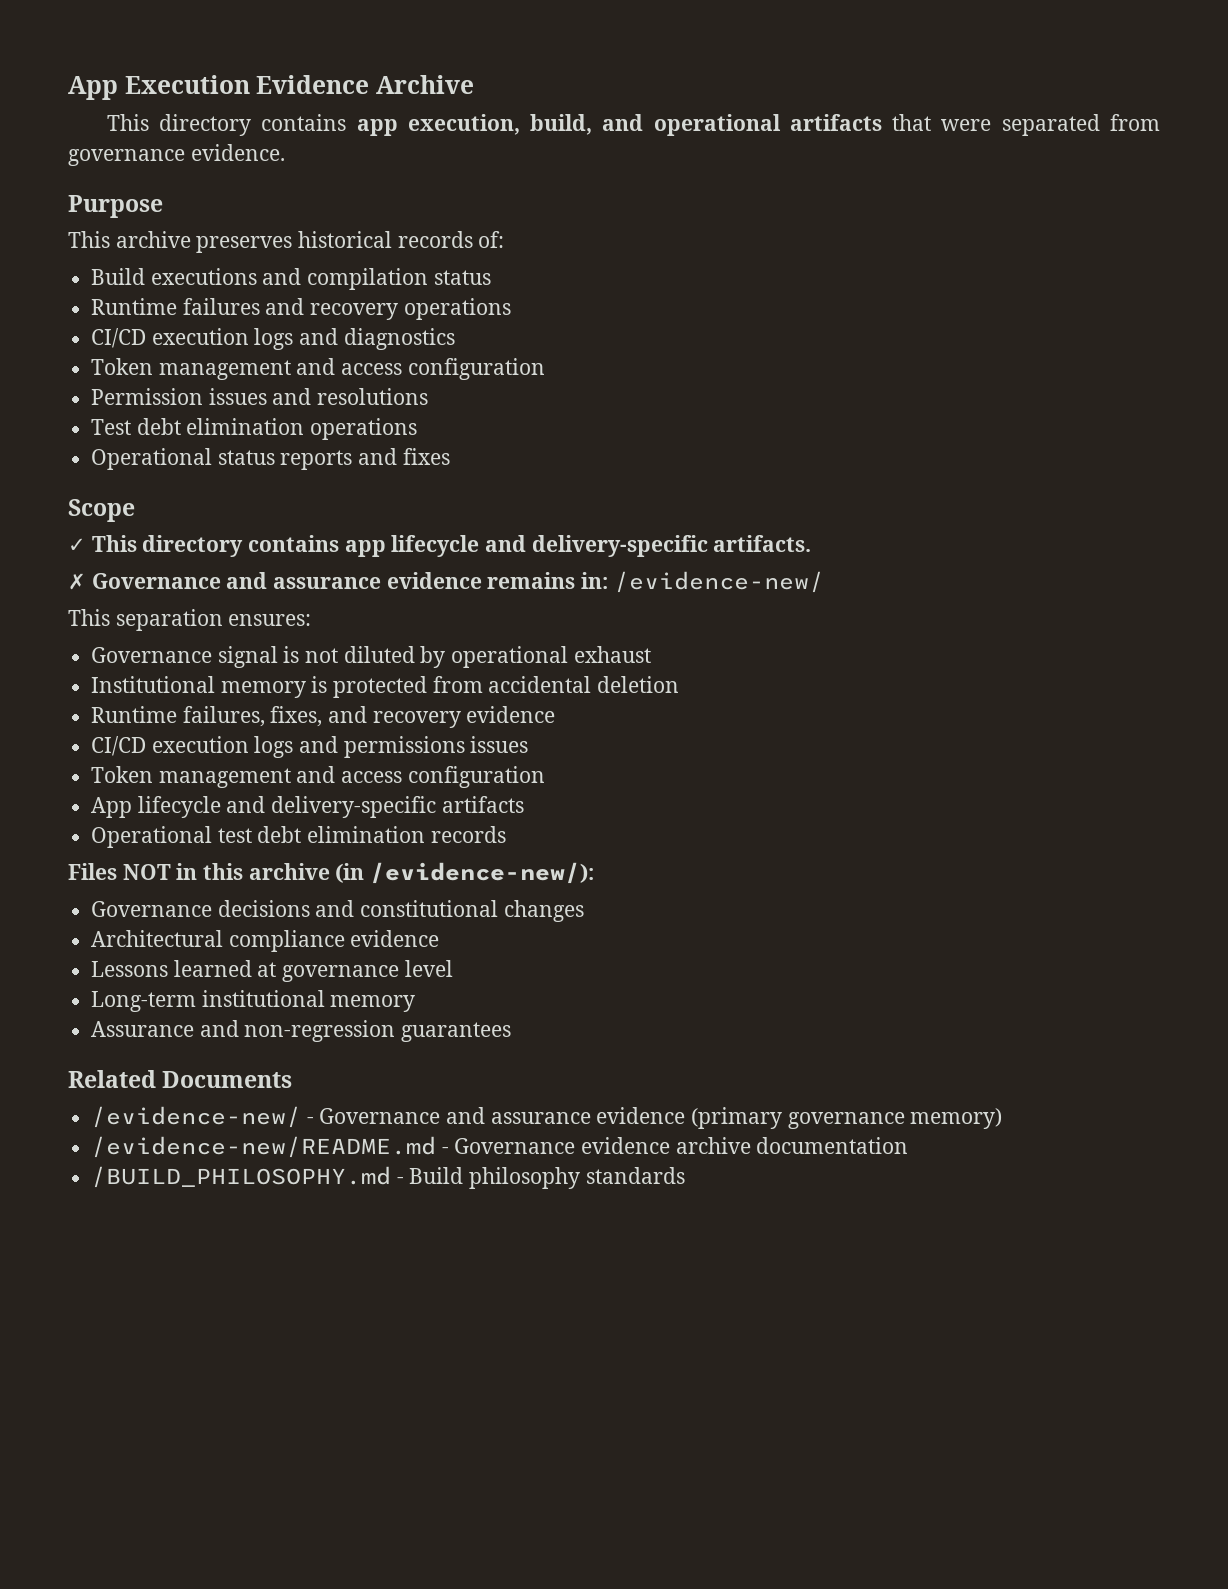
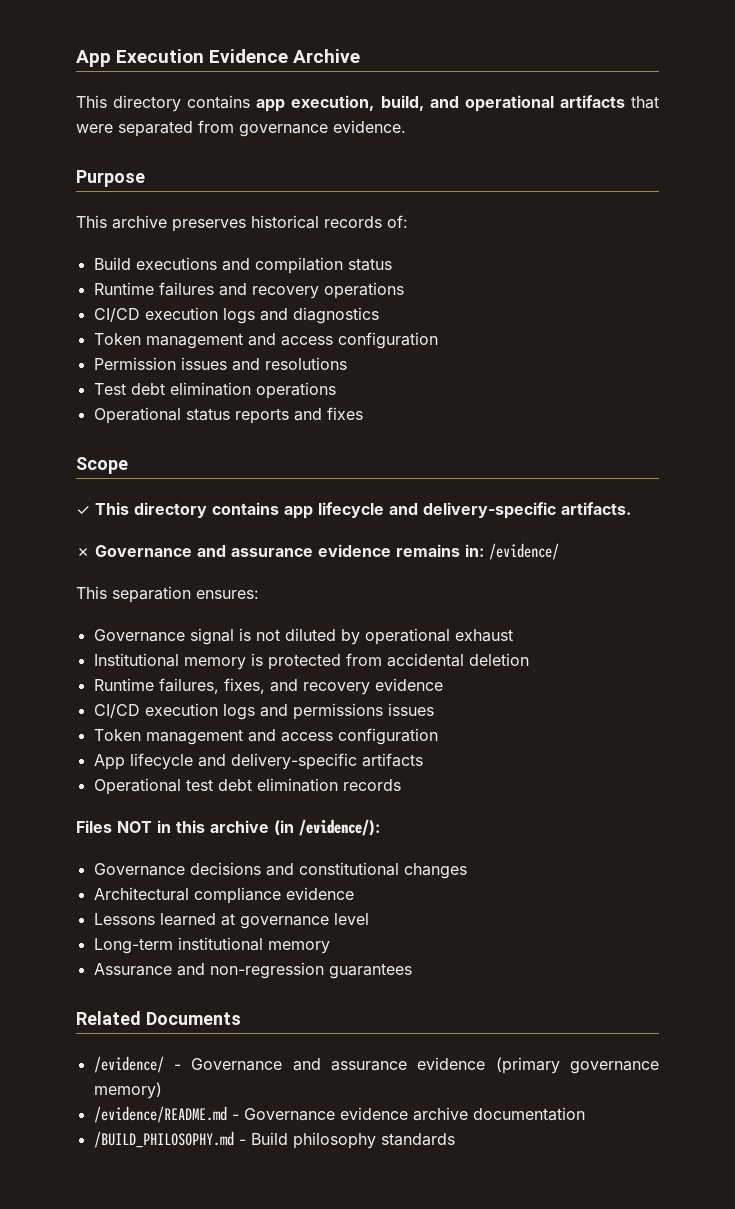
- ✗ Governance and assurance evidence remains in: /evidence-new/
+ ✗ Governance and assurance evidence remains in: /evidence/
- Files NOT in this archive (in /evidence-new/):
+ Files NOT in this archive (in /evidence/):
- /evidence-new/ - Governance and assurance evidence (primary governance memory)
+ /evidence/ - Governance and assurance evidence (primary governance memory)
- /evidence-new/README.md - Governance evidence archive documentation
+ /evidence/README.md - Governance evidence archive documentation

